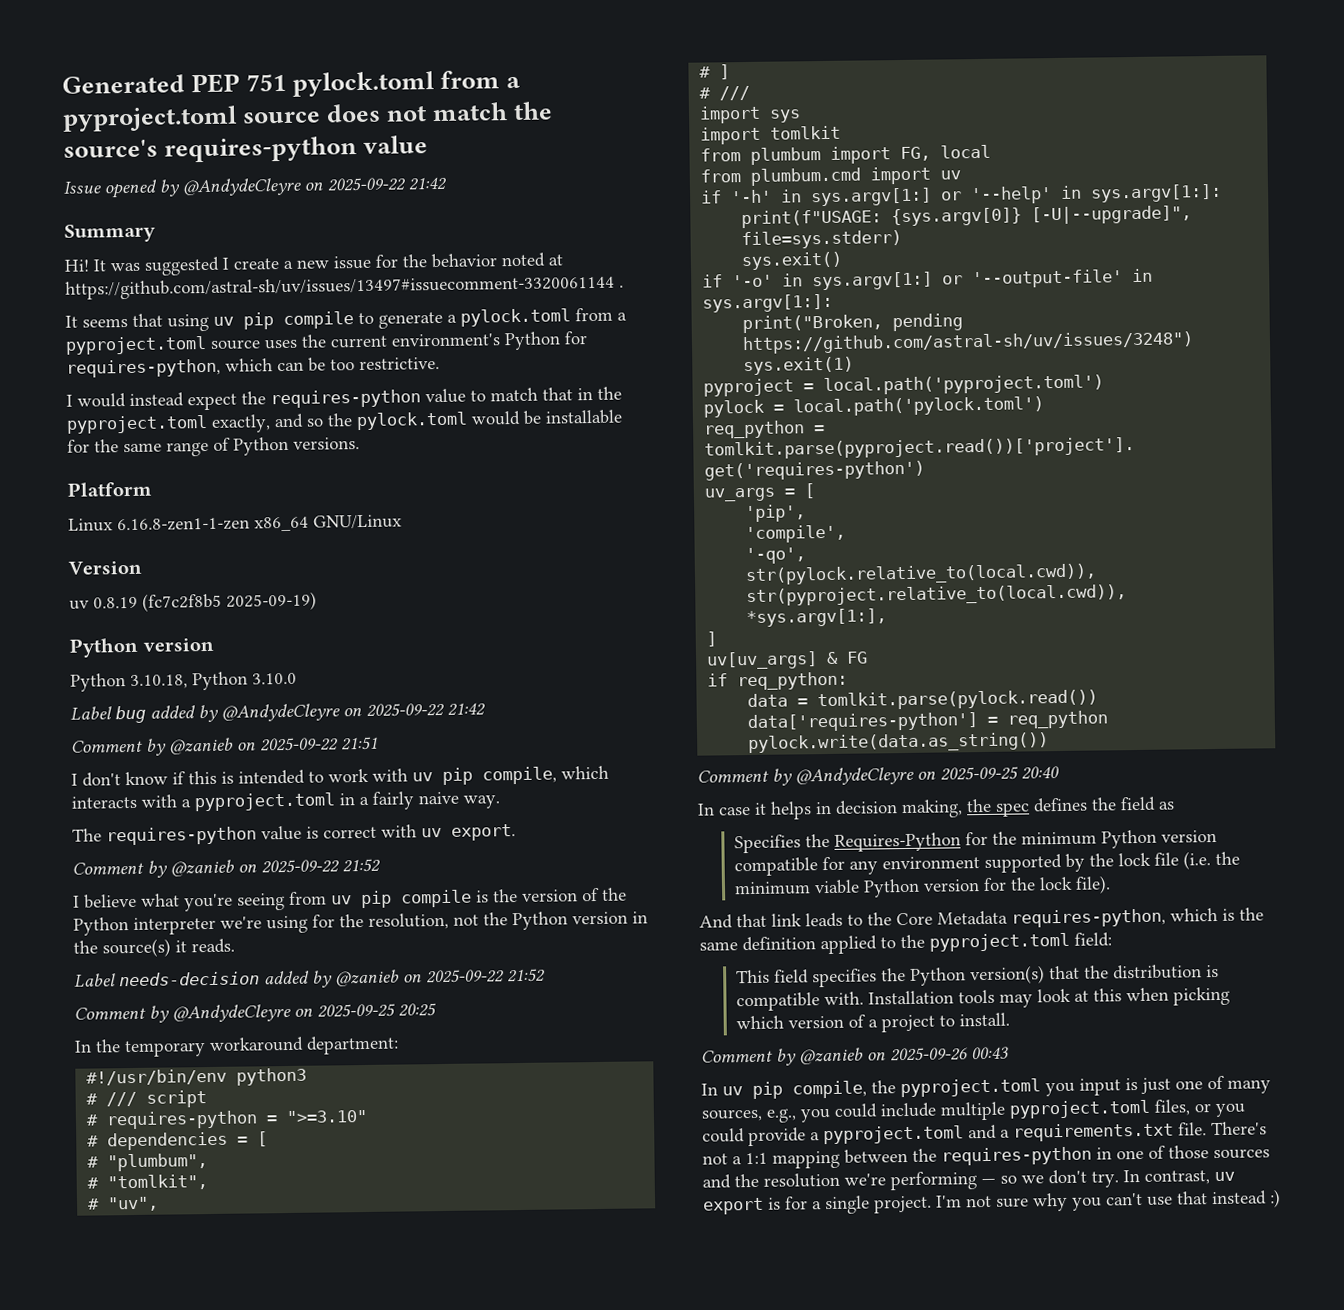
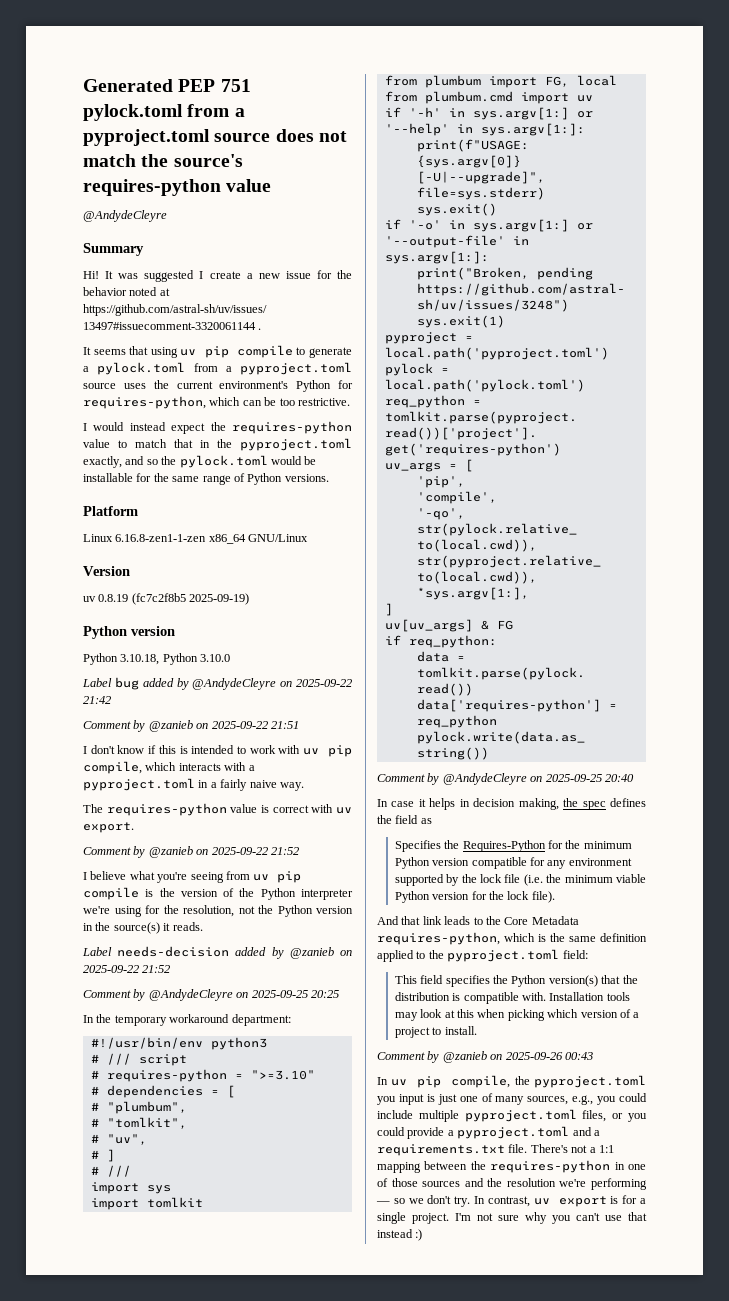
  Generated PEP 751 pylock.toml from a pyproject.toml source does not match the source's requires-python value
- Issue opened by @AndydeCleyre on 2025-09-22 21:42
+ @AndydeCleyre

